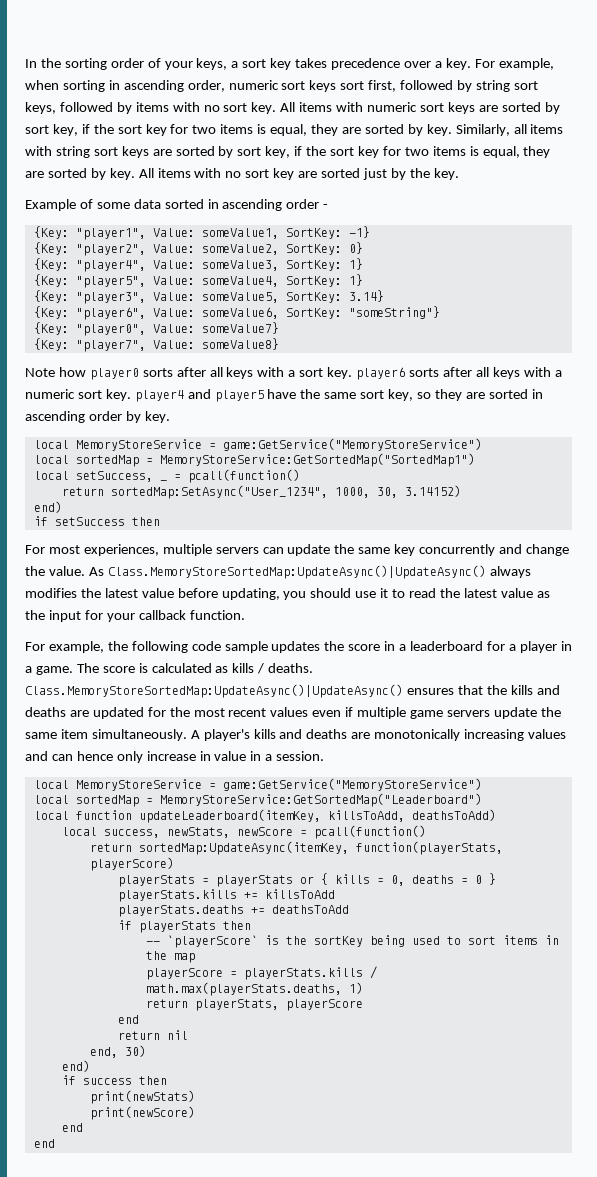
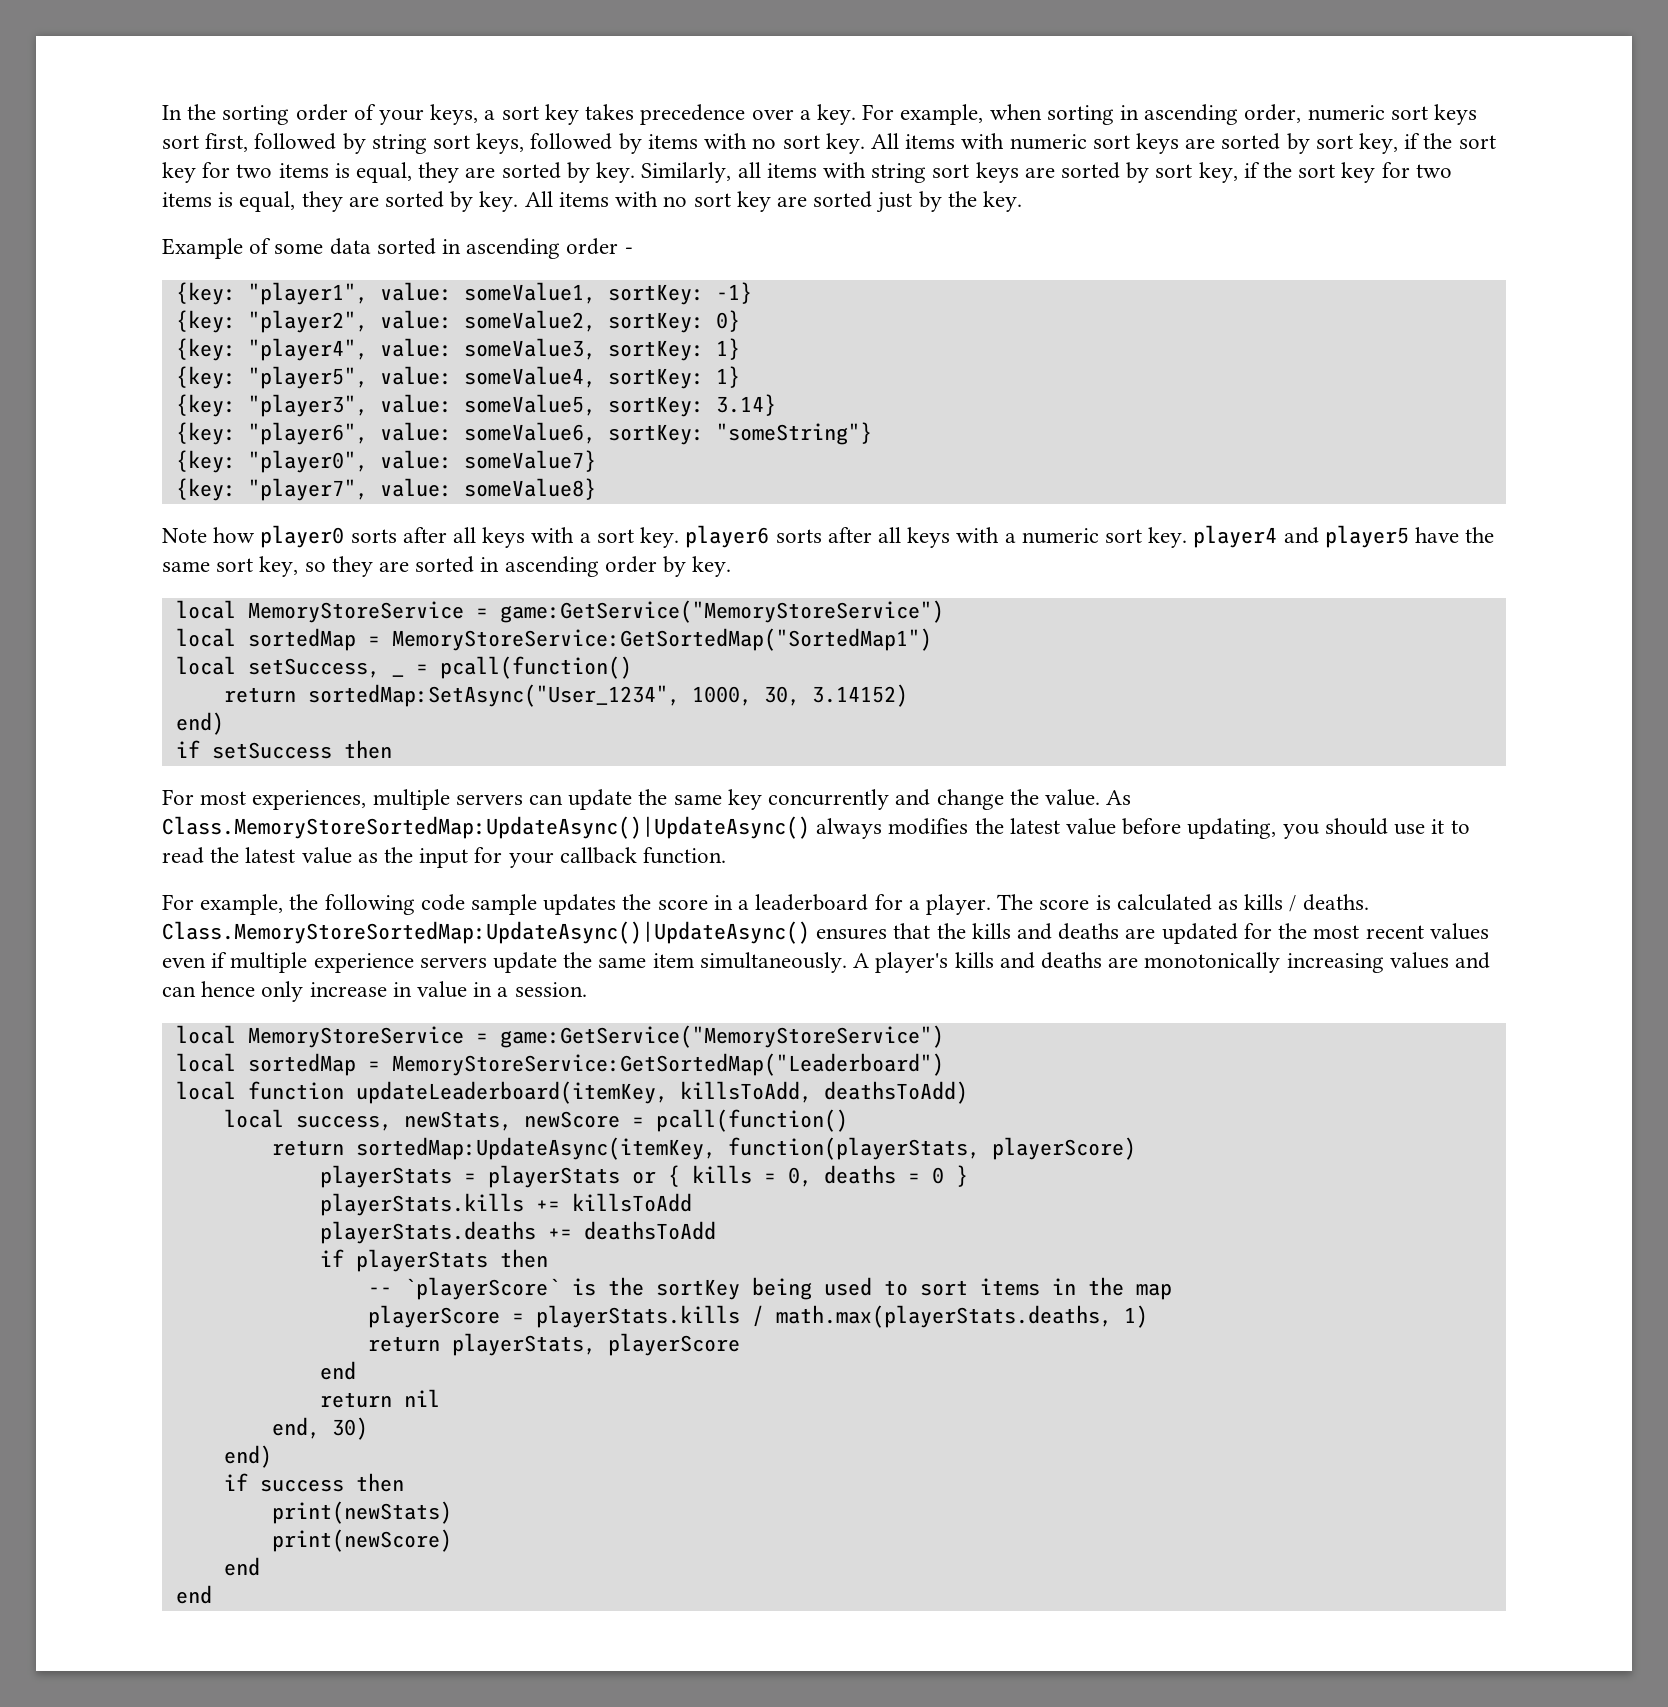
- {Key: "player1", Value: someValue1, SortKey: -1}
- {Key: "player2", Value: someValue2, SortKey: 0}
- {Key: "player4", Value: someValue3, SortKey: 1}
- {Key: "player5", Value: someValue4, SortKey: 1}
- {Key: "player3", Value: someValue5, SortKey: 3.14}
- {Key: "player6", Value: someValue6, SortKey: "someString"}
- {Key: "player0", Value: someValue7}
- {Key: "player7", Value: someValue8}
+ {key: "player1", value: someValue1, sortKey: -1}
+ {key: "player2", value: someValue2, sortKey: 0}
+ {key: "player4", value: someValue3, sortKey: 1}
+ {key: "player5", value: someValue4, sortKey: 1}
+ {key: "player3", value: someValue5, sortKey: 3.14}
+ {key: "player6", value: someValue6, sortKey: "someString"}
+ {key: "player0", value: someValue7}
+ {key: "player7", value: someValue8}
- For example, the following code sample updates the score in a leaderboard for a player in a game.
+ For example, the following code sample updates the score in a leaderboard for a player.
- Class.MemoryStoreSortedMap:UpdateAsync()|UpdateAsync() ensures that the kills and deaths are updated for the most recent values even if multiple game servers update the same item simultaneously.
+ Class.MemoryStoreSortedMap:UpdateAsync()|UpdateAsync() ensures that the kills and deaths are updated for the most recent values even if multiple experience servers update the same item simultaneously.

